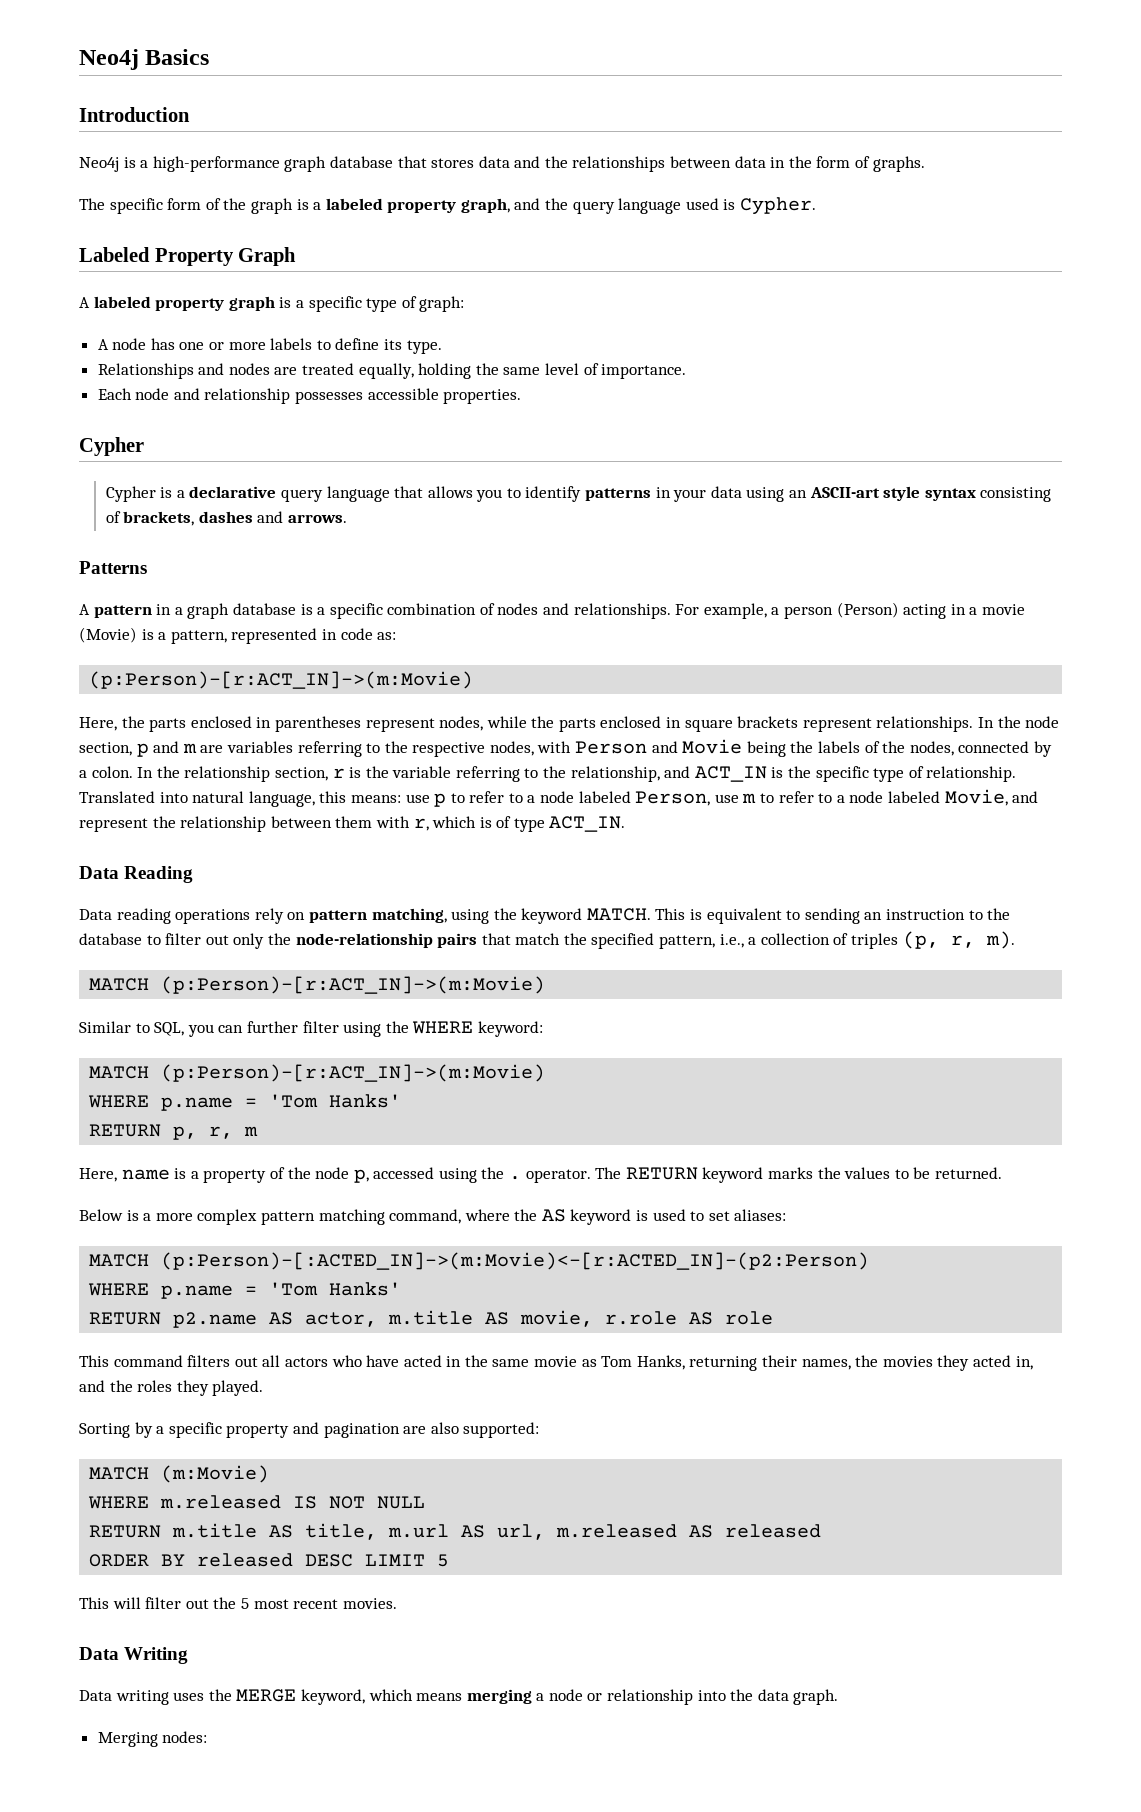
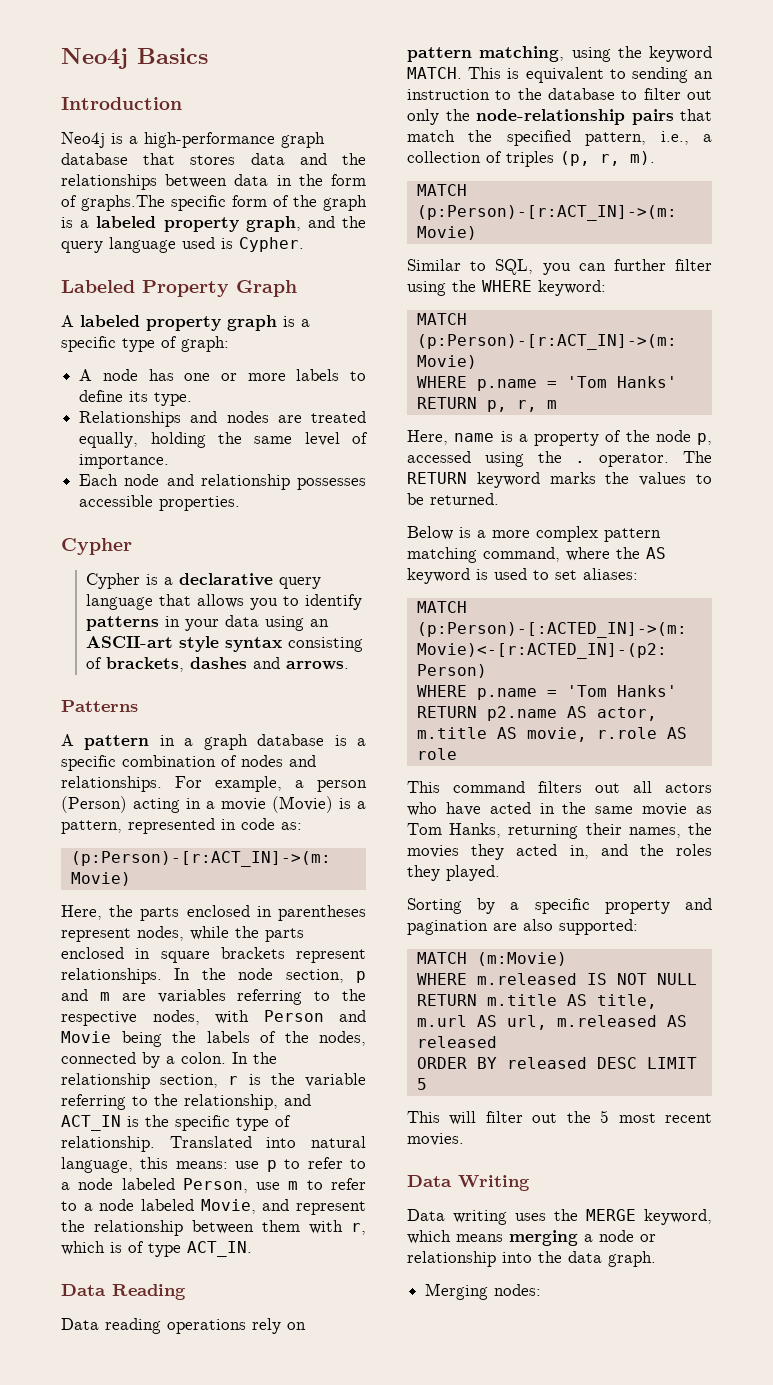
- Neo4j is a high-performance graph database that stores data and the relationships between data in the form of graphs.
- The specific form of the graph is a labeled property graph, and the query language used is Cypher.
+ Neo4j is a high-performance graph database that stores data and the relationships between data in the form of graphs.The specific form of the graph is a labeled property graph, and the query language used is Cypher.

